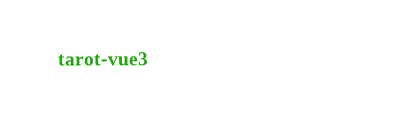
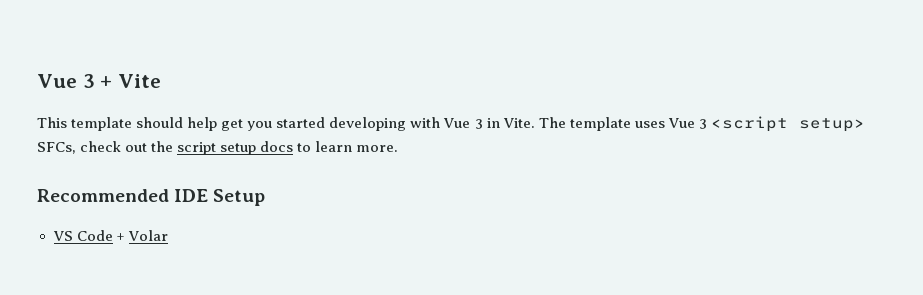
- tarot-vue3
+ Vue 3 + Vite
+ This template should help get you started developing with Vue 3 in Vite. The template uses Vue 3 <script setup> SFCs, check out the script setup docs to learn more.
+ Recommended IDE Setup
+ VS Code + Volar

